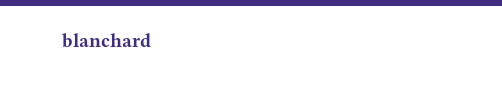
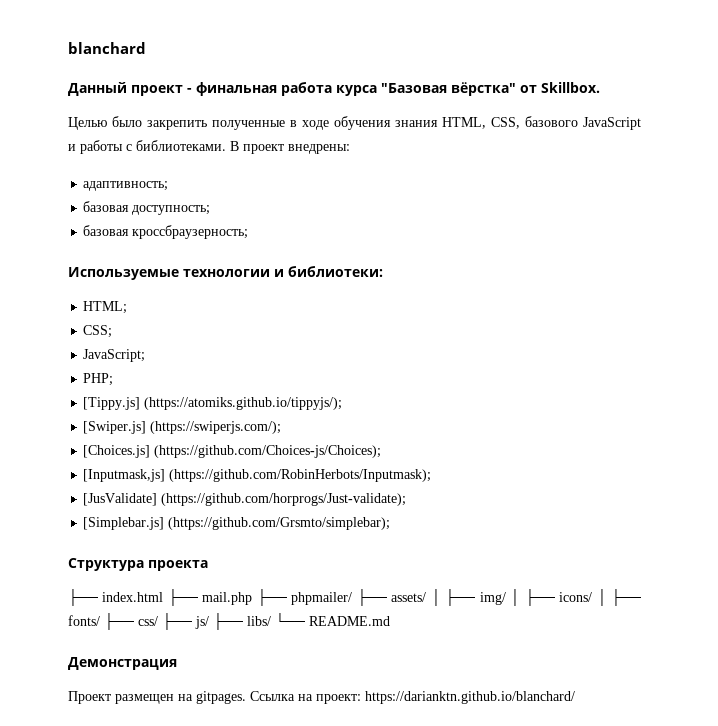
+ Данный проект - финальная работа курса "Базовая вёрстка" от Skillbox.
+ Целью было закрепить полученные в ходе обучения знания HTML, CSS, базового JavaScript и работы с библиотеками. В проект внедрены:
+ адаптивность;
+ базовая доступность;
+ базовая кроссбраузерность;
+ Используемые технологии и библиотеки:
+ HTML;
+ CSS;
+ JavaScript;
+ PHP;
+ [Tippy.js] (https://atomiks.github.io/tippyjs/);
+ [Swiper.js] (https://swiperjs.com/);
+ [Choices.js] (https://github.com/Choices-js/Choices);
+ [Inputmask,js] (https://github.com/RobinHerbots/Inputmask);
+ [JusValidate] (https://github.com/horprogs/Just-validate);
+ [Simplebar.js] (https://github.com/Grsmto/simplebar);
+ Структура проекта
+ ├── index.html ├── mail.php ├── phpmailer/ ├── assets/ │ ├── img/ │ ├── icons/ │ ├── fonts/ ├── css/ ├── js/ ├── libs/ └── README.md
+ Демонстрация
+ Проект размещен на gitpages. Ссылка на проект: https://darianktn.github.io/blanchard/

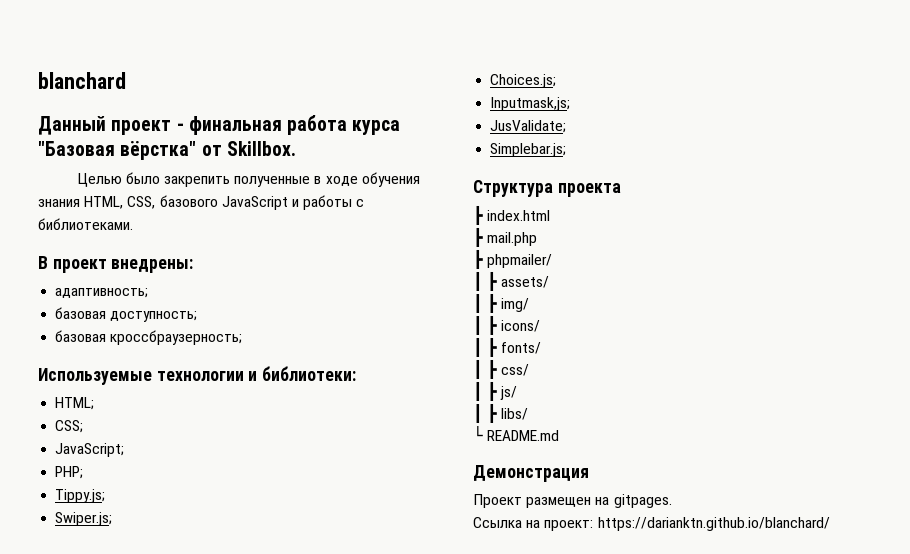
- Целью было закрепить полученные в ходе обучения знания HTML, CSS, базового JavaScript и работы с библиотеками. В проект внедрены:
+ Целью было закрепить полученные в ходе обучения знания HTML, CSS, базового JavaScript и работы с библиотеками.
+ В проект внедрены:
- [Tippy.js] (https://atomiks.github.io/tippyjs/);
- [Swiper.js] (https://swiperjs.com/);
- [Choices.js] (https://github.com/Choices-js/Choices);
- [Inputmask,js] (https://github.com/RobinHerbots/Inputmask);
- [JusValidate] (https://github.com/horprogs/Just-validate);
- [Simplebar.js] (https://github.com/Grsmto/simplebar);
+ Tippy.js;
+ Swiper.js;
+ Choices.js;
+ Inputmask,js;
+ JusValidate;
+ Simplebar.js;
- ├── index.html ├── mail.php ├── phpmailer/ ├── assets/ │ ├── img/ │ ├── icons/ │ ├── fonts/ ├── css/ ├── js/ ├── libs/ └── README.md
+ ┣ index.html
+ ┣ mail.php
+ ┣ phpmailer/
+ ┃ ┣ assets/
+ ┃ ┣ img/
+ ┃ ┣ icons/
+ ┃ ┣ fonts/
+ ┃ ┣ css/
+ ┃ ┣ js/
+ ┃ ┣ libs/
+ └ README.md
- Проект размещен на gitpages. Ссылка на проект: https://darianktn.github.io/blanchard/
+ Проект размещен на gitpages.
+ Ссылка на проект: https://darianktn.github.io/blanchard/

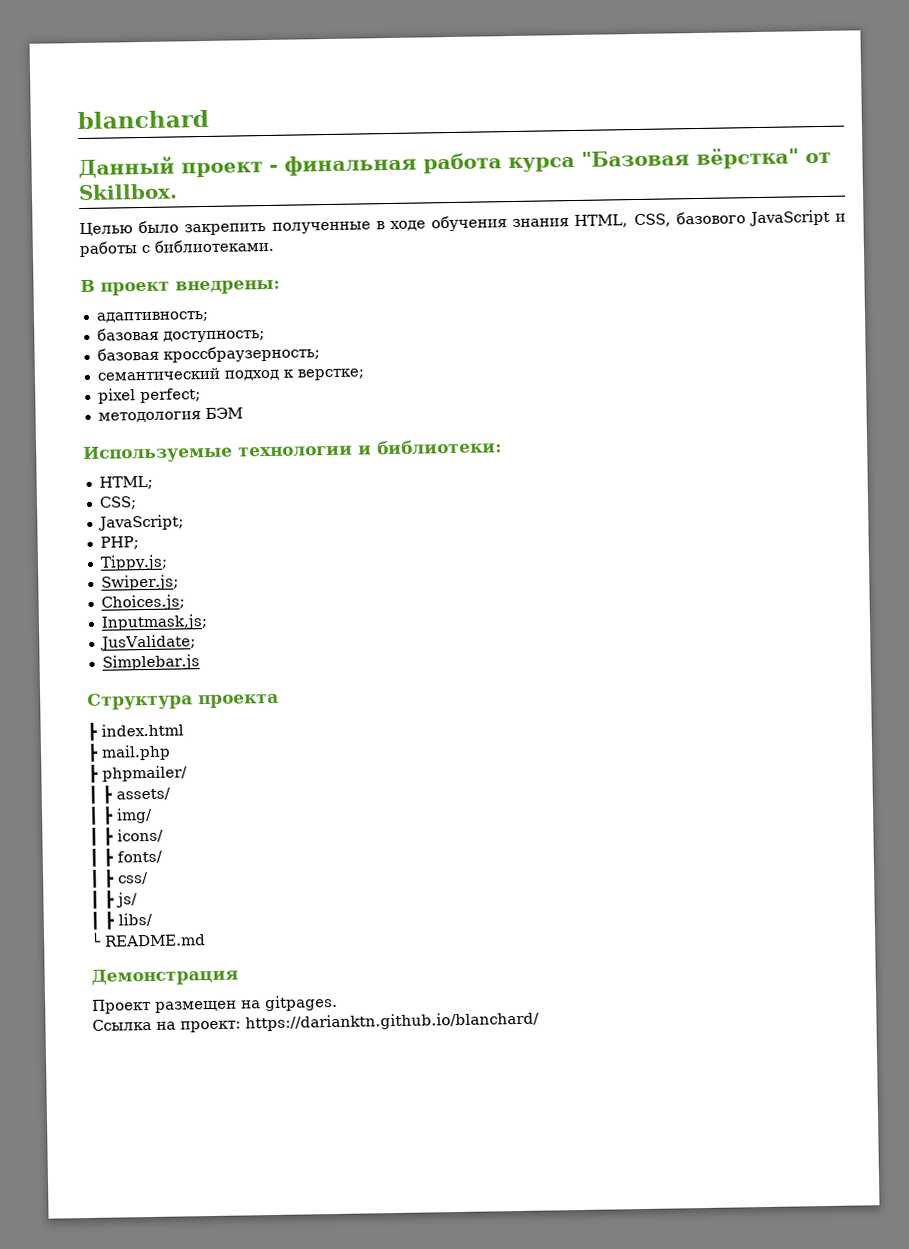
+ семантический подход к верстке;
+ pixel perfect;
+ методология БЭМ
- Simplebar.js;
+ Simplebar.js

